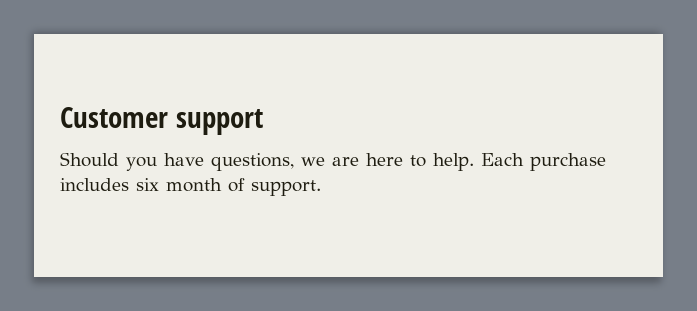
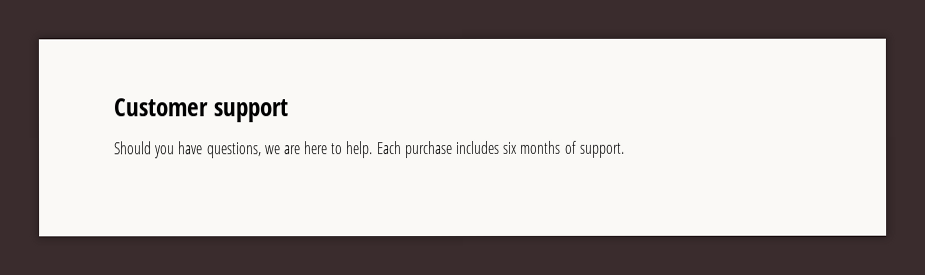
- Each purchase includes six month of support.
+ Each purchase includes six months of support.

